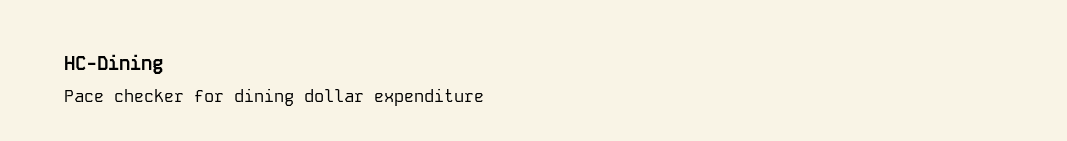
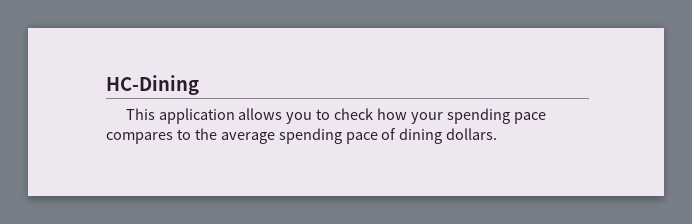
- Pace checker for dining dollar expenditure
+ This application allows you to check how your spending pace compares to the average spending pace of dining dollars.

